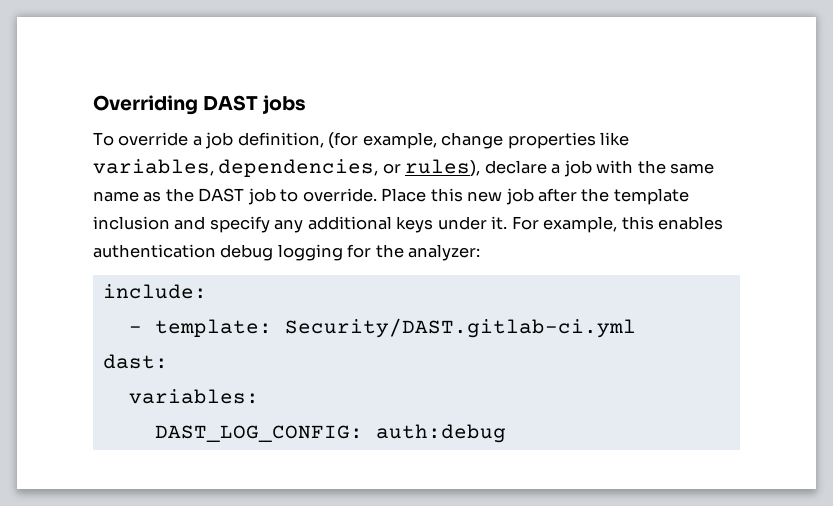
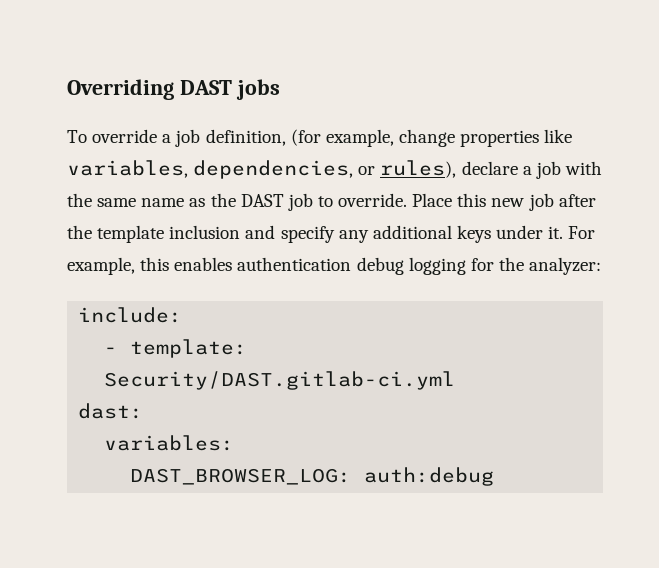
- DAST_LOG_CONFIG: auth:debug
+ DAST_BROWSER_LOG: auth:debug

